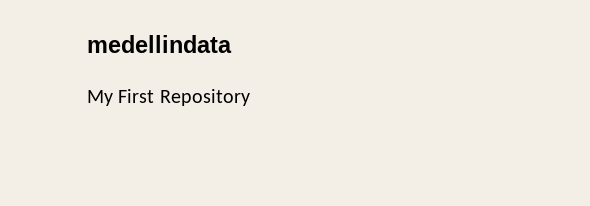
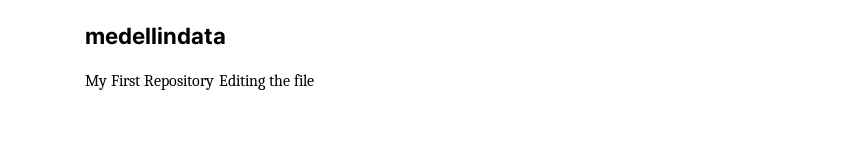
- My First Repository
+ My First Repository Editing the file

